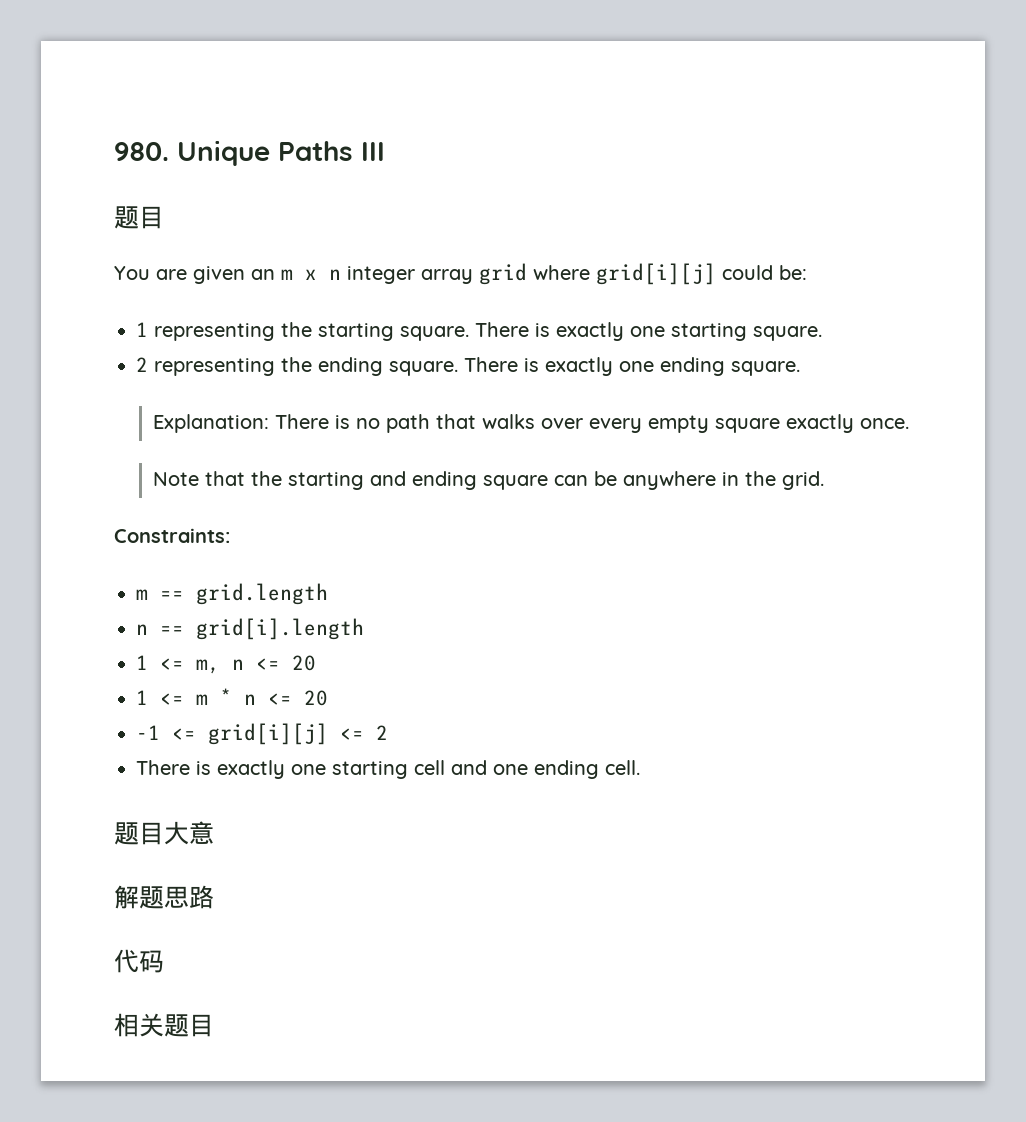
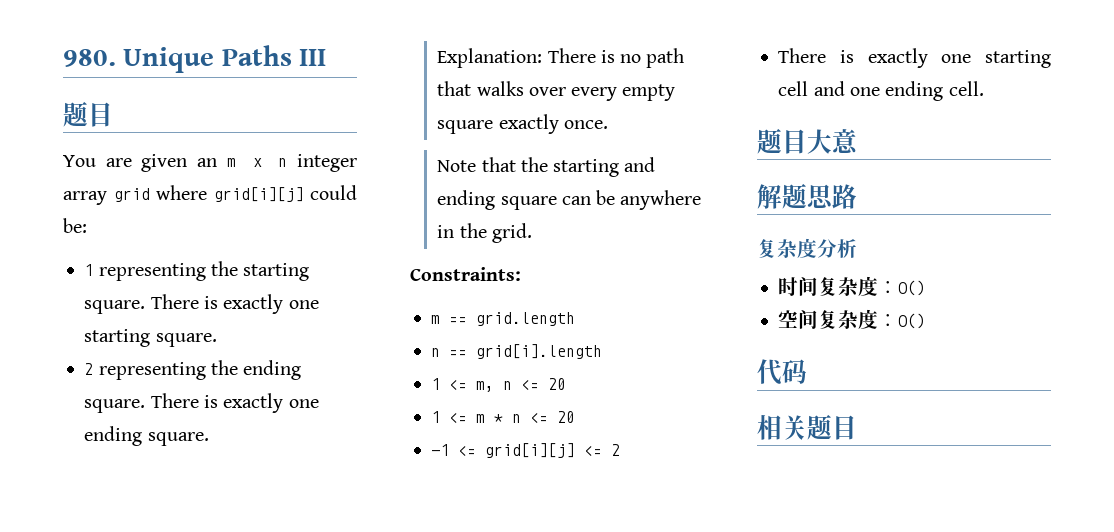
+ 复杂度分析
+ 时间复杂度：O()
+ 空间复杂度：O()

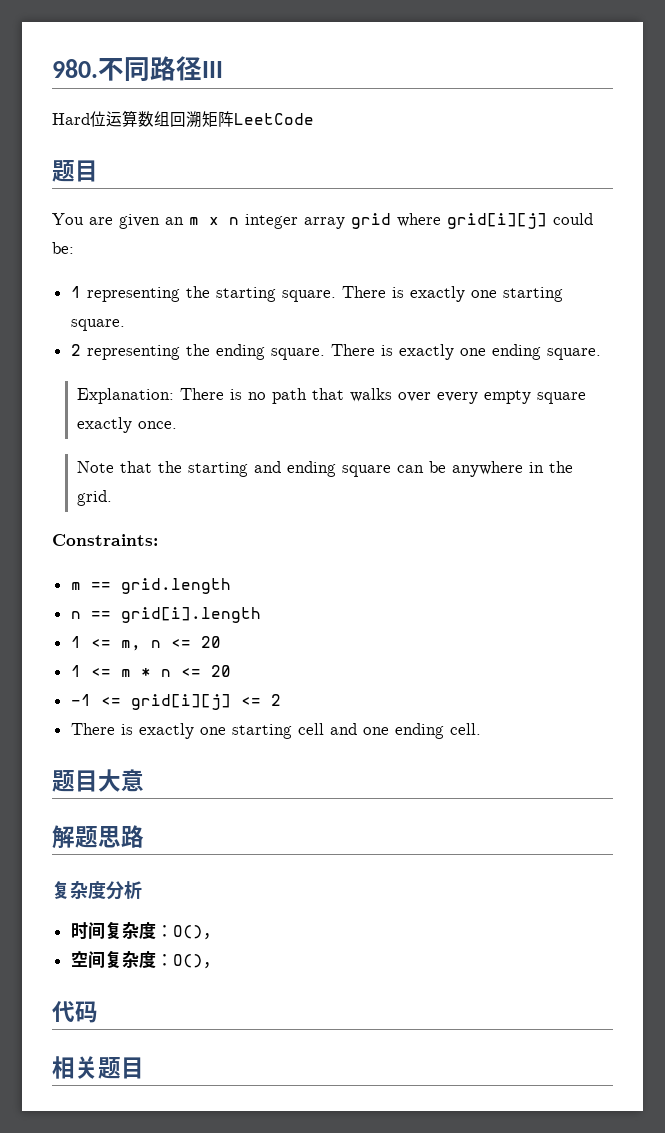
- 980. Unique Paths III
+ 980.不同路径III
+ Hard位运算数组回溯矩阵LeetCode
- 时间复杂度：O()
+ 时间复杂度：O()，
- 空间复杂度：O()
+ 空间复杂度：O()，

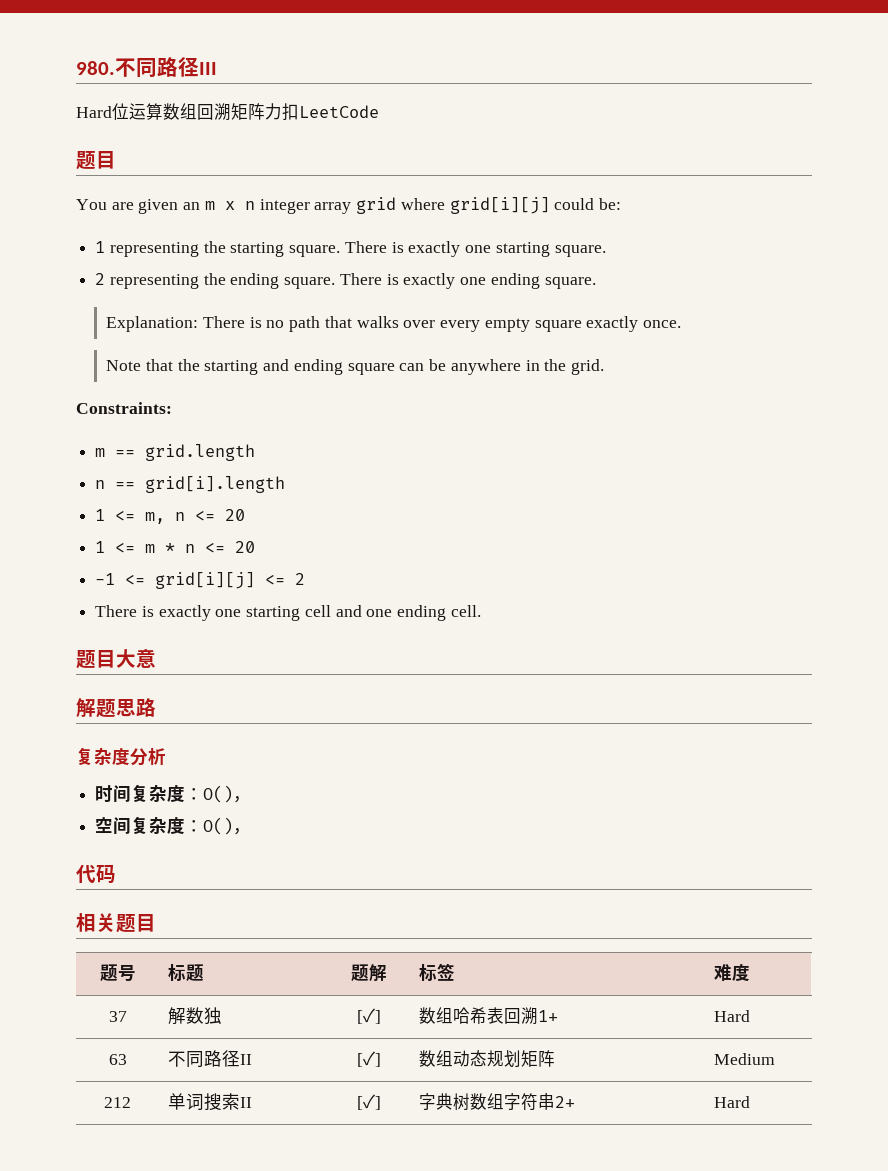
- Hard位运算数组回溯矩阵LeetCode
+ Hard位运算数组回溯矩阵力扣LeetCode
+ 题号 | 标题 | 题解 | 标签 | 难度
+ 37 | 解数独 | [✓] | 数组哈希表回溯1+ | Hard
+ 63 | 不同路径II | [✓] | 数组动态规划矩阵 | Medium
+ 212 | 单词搜索II | [✓] | 字典树数组字符串2+ | Hard

